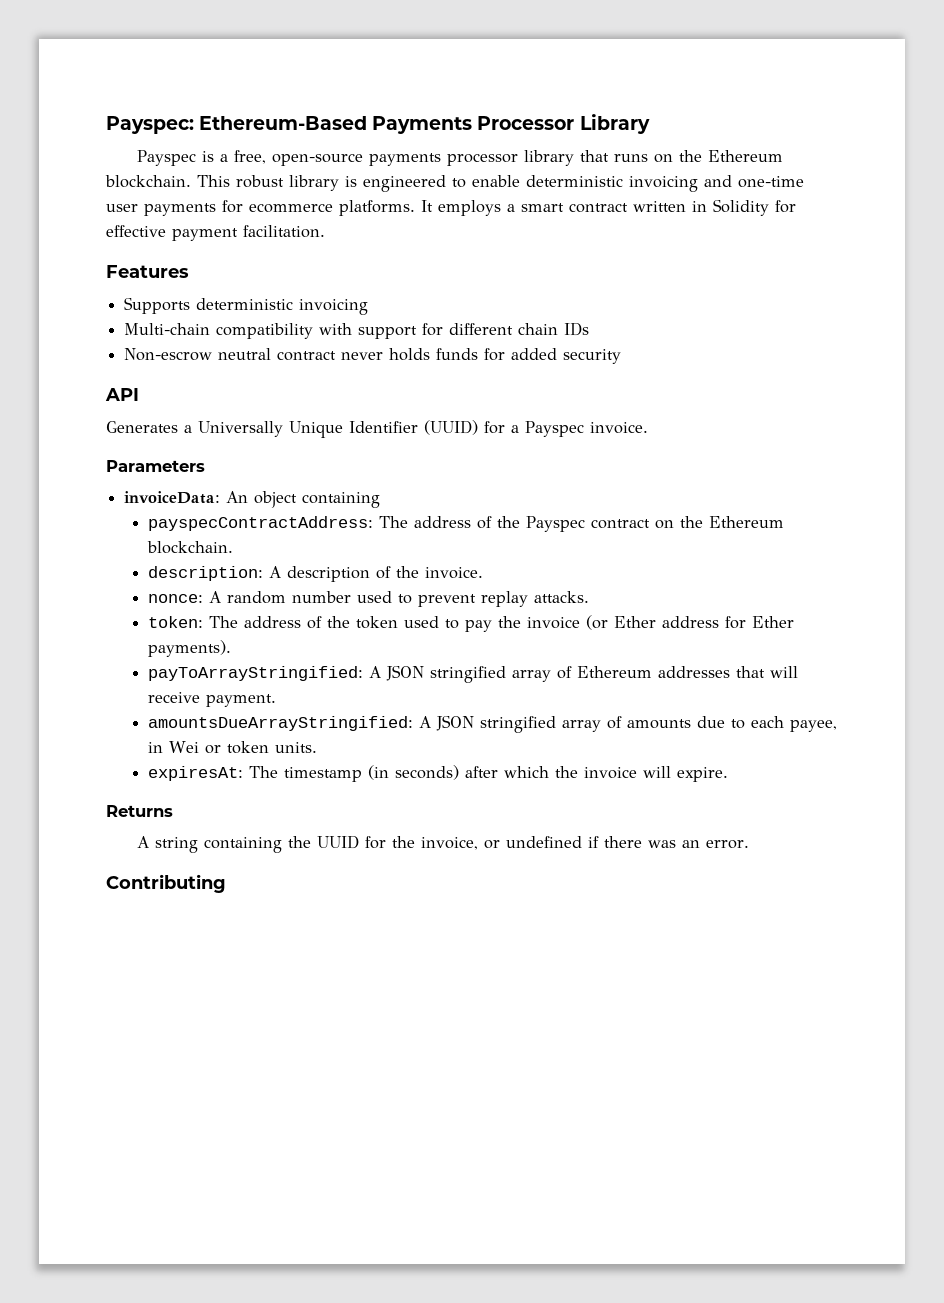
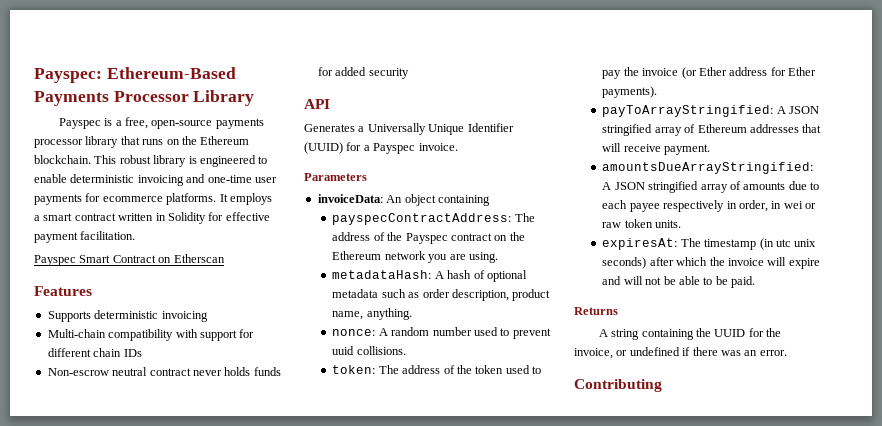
+ Payspec Smart Contract on Etherscan
- payspecContractAddress: The address of the Payspec contract on the Ethereum blockchain.
- description: A description of the invoice.
+ payspecContractAddress: The address of the Payspec contract on the Ethereum network you are using.
+ metadataHash: A hash of optional metadata such as order description, product name, anything.
- nonce: A random number used to prevent replay attacks.
+ nonce: A random number used to prevent uuid collisions.
- amountsDueArrayStringified: A JSON stringified array of amounts due to each payee, in Wei or token units.
+ amountsDueArrayStringified: A JSON stringified array of amounts due to each payee respectively in order, in wei or raw token units.
- expiresAt: The timestamp (in seconds) after which the invoice will expire.
+ expiresAt: The timestamp (in utc unix seconds) after which the invoice will expire and will not be able to be paid.

